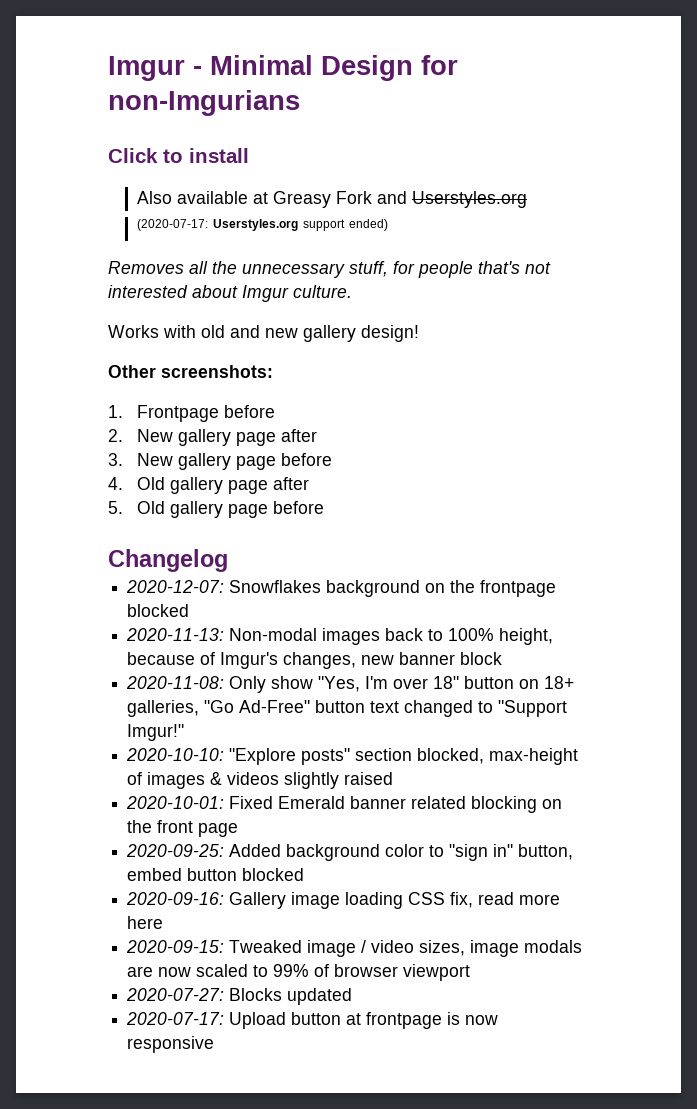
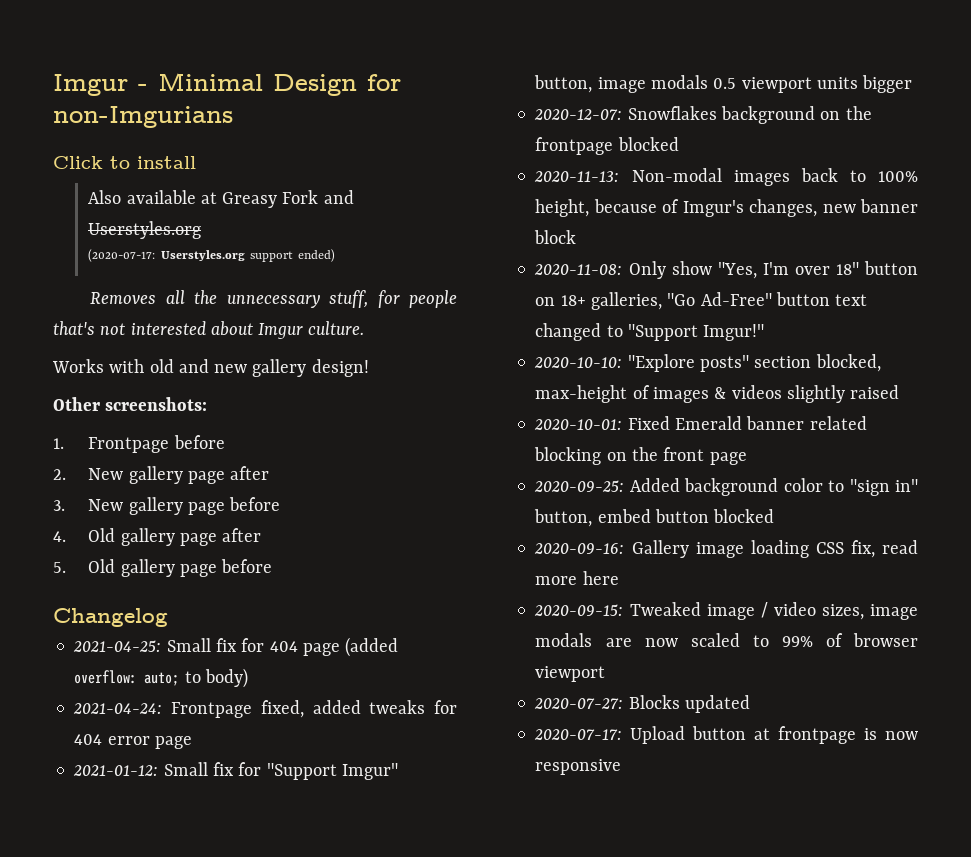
+ 2021-04-25: Small fix for 404 page (added overflow: auto; to body)
+ 2021-04-24: Frontpage fixed, added tweaks for 404 error page
+ 2021-01-12: Small fix for "Support Imgur" button, image modals 0.5 viewport units bigger

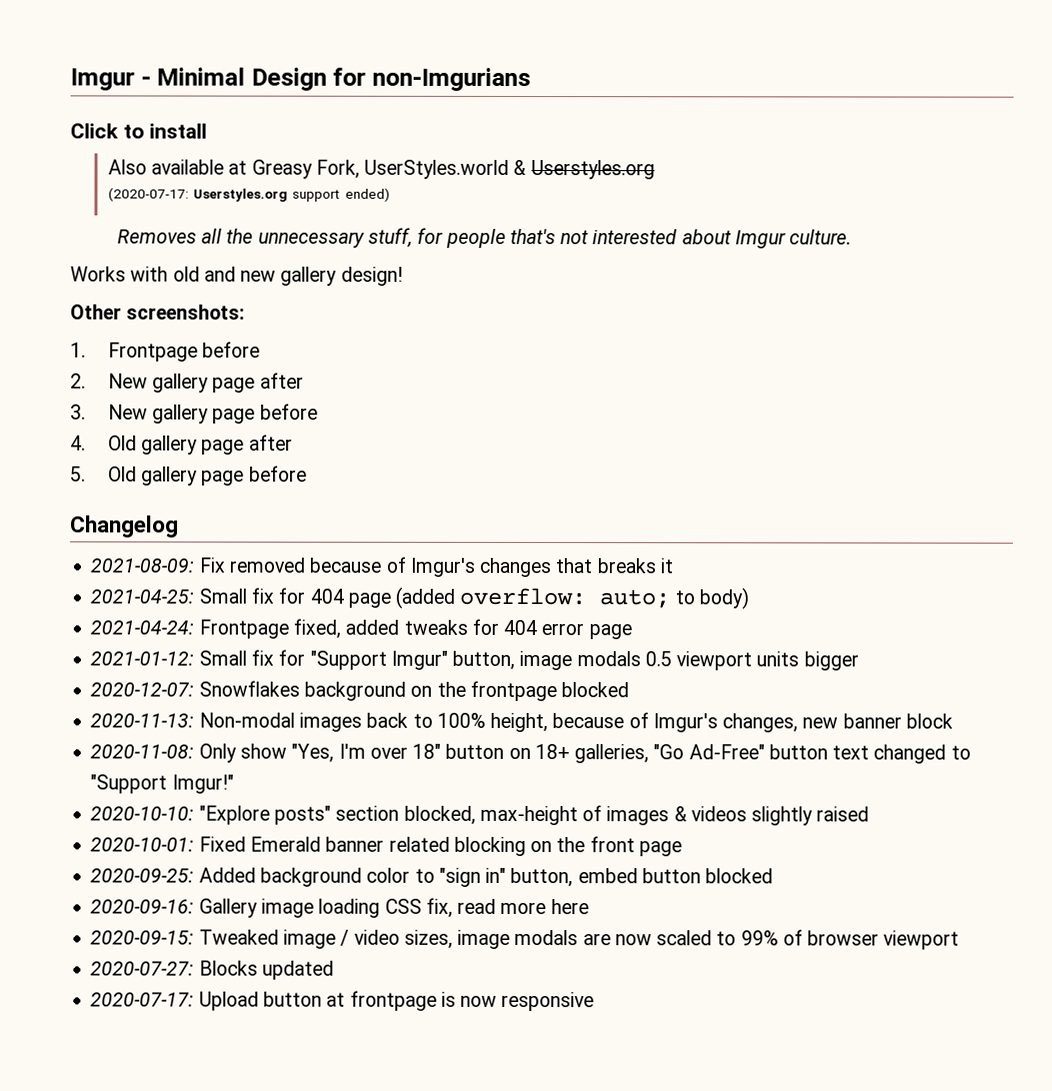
- Also available at Greasy Fork and Userstyles.org
+ Also available at Greasy Fork, UserStyles.world & Userstyles.org
+ 2021-08-09: Fix removed because of Imgur's changes that breaks it

